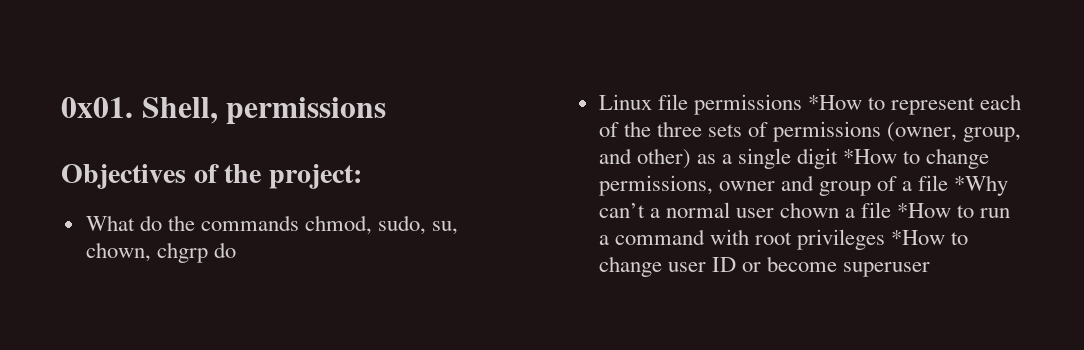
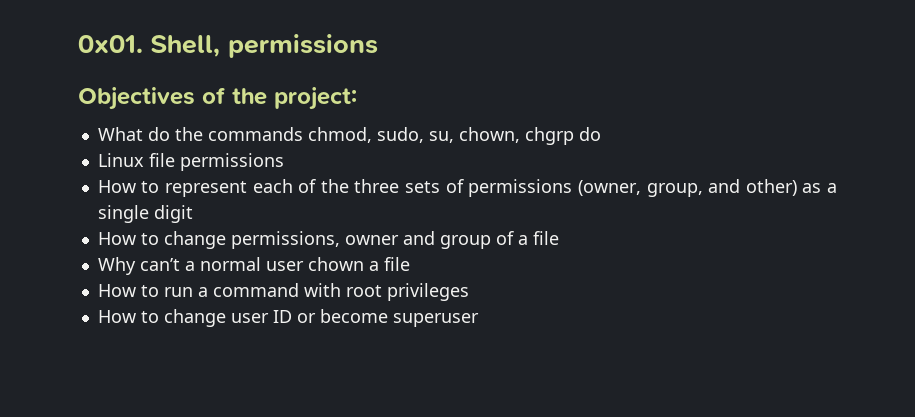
- Linux file permissions *How to represent each of the three sets of permissions (owner, group, and other) as a single digit *How to change permissions, owner and group of a file *Why can’t a normal user chown a file *How to run a command with root privileges *How to change user ID or become superuser
+ Linux file permissions
+ How to represent each of the three sets of permissions (owner, group, and other) as a single digit
+ How to change permissions, owner and group of a file
+ Why can’t a normal user chown a file
+ How to run a command with root privileges
+ How to change user ID or become superuser

